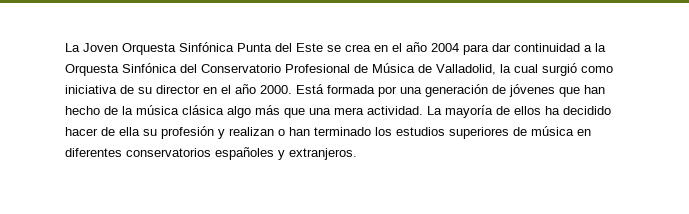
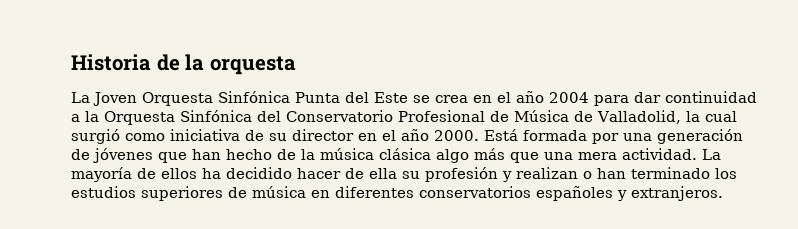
+ Historia de la orquesta

